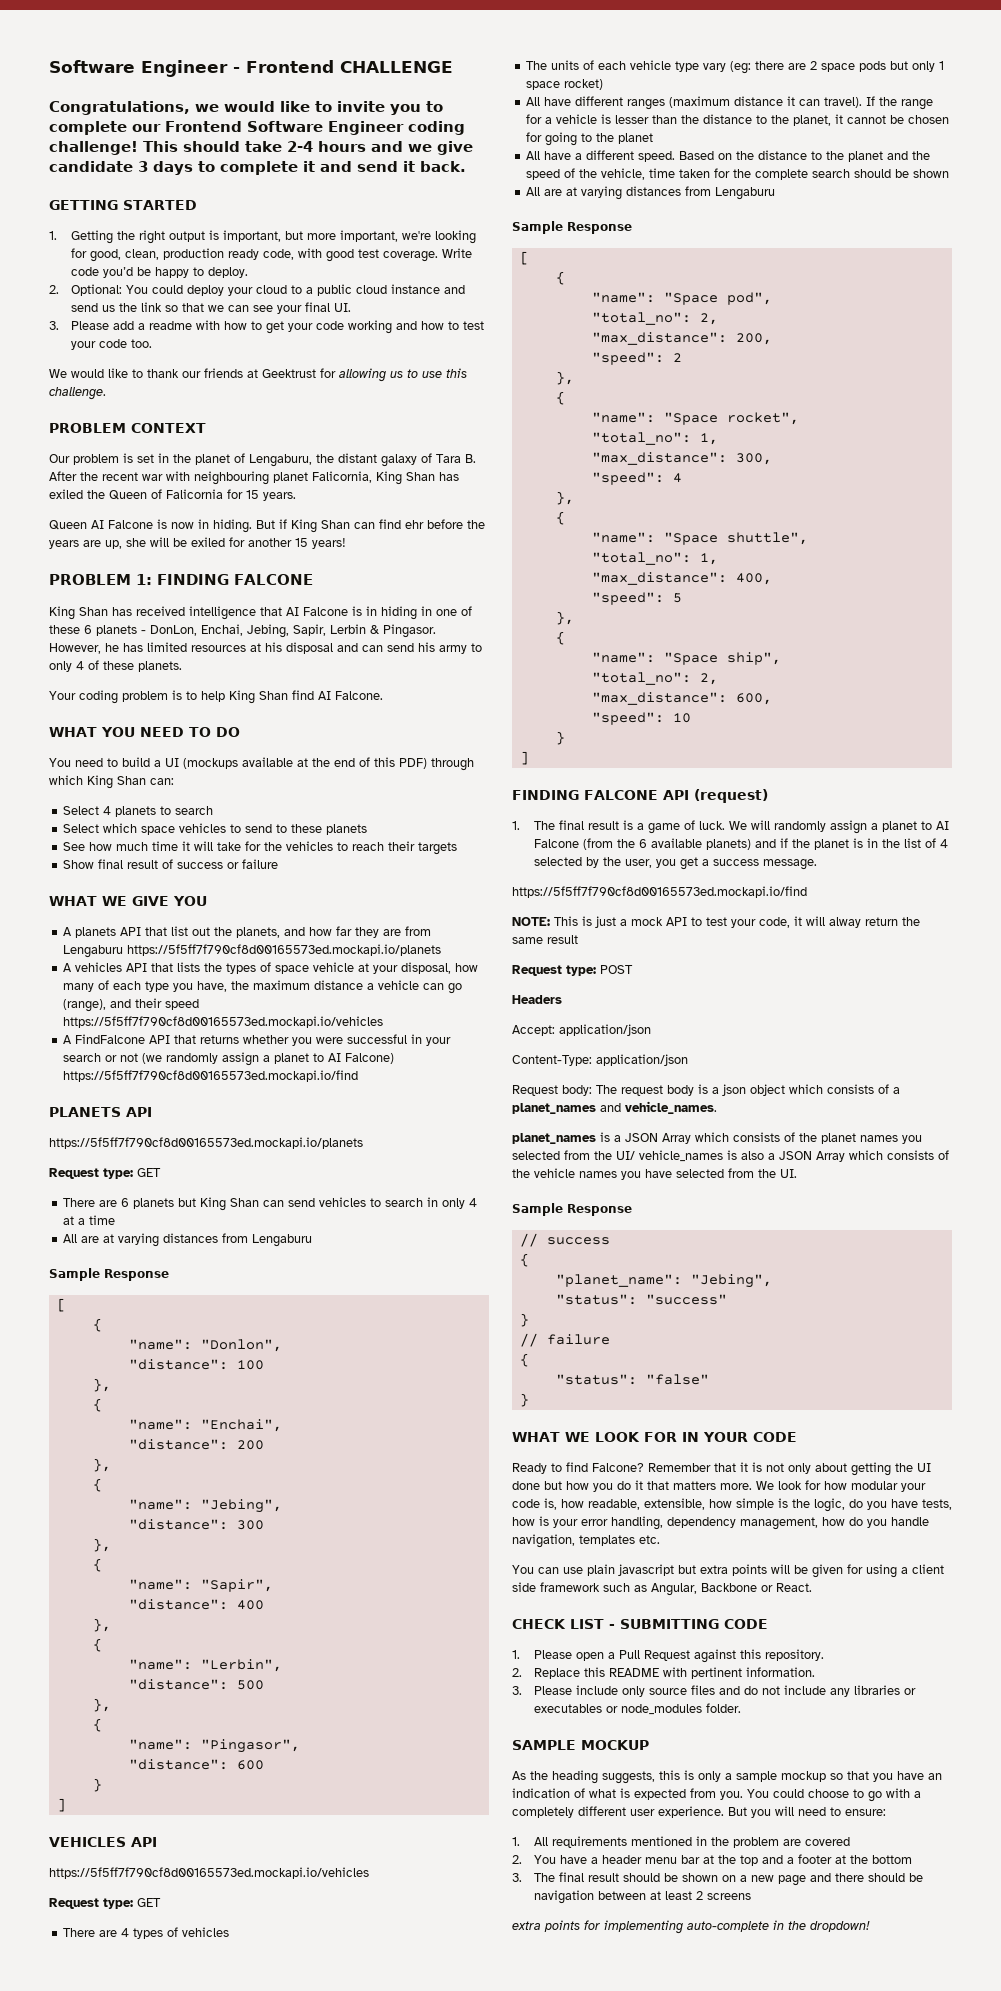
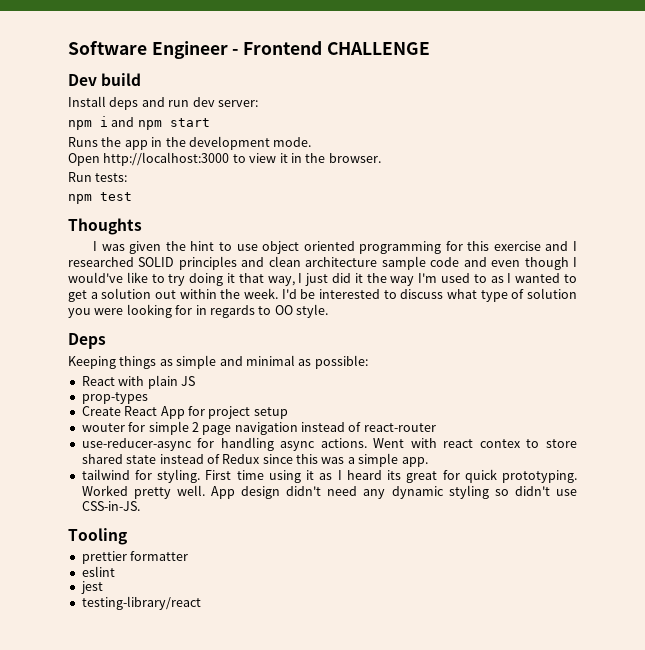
- Congratulations, we would like to invite you to complete our Frontend Software Engineer coding challenge! This should take 2-4 hours and we give candidate 3 days to complete it and send it back.
- GETTING STARTED
- 1. Getting the right output is important, but more important, we're looking for good, clean, production ready code, with good test coverage. Write code you’d be happy to deploy.
- 2. Optional: You could deploy your cloud to a public cloud instance and send us the link so that we can see your final UI.
- 3. Please add a readme with how to get your code working and how to test your code too.
- We would like to thank our friends at Geektrust for allowing us to use this challenge.
- PROBLEM CONTEXT
- Our problem is set in the planet of Lengaburu, the distant galaxy of Tara B. After the recent war with neighbouring planet Falicornia, King Shan has exiled the Queen of Falicornia for 15 years.
- Queen AI Falcone is now in hiding. But if King Shan can find ehr before the years are up, she will be exiled for another 15 years!
- PROBLEM 1: FINDING FALCONE
- King Shan has received intelligence that AI Falcone is in hiding in one of these 6 planets - DonLon, Enchai, Jebing, Sapir, Lerbin & Pingasor. However, he has limited resources at his disposal and can send his army to only 4 of these planets.
- Your coding problem is to help King Shan find AI Falcone.
- WHAT YOU NEED TO DO
- You need to build a UI (mockups available at the end of this PDF) through which King Shan can:
- Select 4 planets to search
- Select which space vehicles to send to these planets
- See how much time it will take for the vehicles to reach their targets
- Show final result of success or failure
- WHAT WE GIVE YOU
- A planets API that list out the planets, and how far they are from Lengaburu https://5f5ff7f790cf8d00165573ed.mockapi.io/planets
- A vehicles API that lists the types of space vehicle at your disposal, how many of each type you have, the maximum distance a vehicle can go (range), and their speed https://5f5ff7f790cf8d00165573ed.mockapi.io/vehicles
- A FindFalcone API that returns whether you were successful in your search or not (we randomly assign a planet to AI Falcone) https://5f5ff7f790cf8d00165573ed.mockapi.io/find
- PLANETS API
- https://5f5ff7f790cf8d00165573ed.mockapi.io/planets
- Request type: GET
- There are 6 planets but King Shan can send vehicles to search in only 4 at a time
- All are at varying distances from Lengaburu
- Sample Response
- [
- {
- "name": "Donlon",
- "distance": 100
- },
- {
- "name": "Enchai",
- "distance": 200
- },
- {
- "name": "Jebing",
- "distance": 300
- },
- {
- "name": "Sapir",
- "distance": 400
- },
- {
- "name": "Lerbin",
- "distance": 500
- },
- {
- "name": "Pingasor",
- "distance": 600
- }
- ]
- VEHICLES API
- https://5f5ff7f790cf8d00165573ed.mockapi.io/vehicles
- Request type: GET
- There are 4 types of vehicles
- The units of each vehicle type vary (eg: there are 2 space pods but only 1 space rocket)
- All have different ranges (maximum distance it can travel). If the range for a vehicle is lesser than the distance to the planet, it cannot be chosen for going to the planet
- All have a different speed. Based on the distance to the planet and the speed of the vehicle, time taken for the complete search should be shown
- All are at varying distances from Lengaburu
- Sample Response
- [
- {
- "name": "Space pod",
- "total_no": 2,
- "max_distance": 200,
- "speed": 2
- },
- {
- "name": "Space rocket",
- "total_no": 1,
- "max_distance": 300,
- "speed": 4
- },
- {
- "name": "Space shuttle",
- "total_no": 1,
- "max_distance": 400,
- "speed": 5
- },
- {
- "name": "Space ship",
- "total_no": 2,
- "max_distance": 600,
- "speed": 10
- }
- ]
- FINDING FALCONE API (request)
- 1. The final result is a game of luck. We will randomly assign a planet to AI Falcone (from the 6 available planets) and if the planet is in the list of 4 selected by the user, you get a success message.
- https://5f5ff7f790cf8d00165573ed.mockapi.io/find
- NOTE: This is just a mock API to test your code, it will alway return the same result
- Request type: POST
- Headers
- Accept: application/json
- Content-Type: application/json
- Request body: The request body is a json object which consists of a planet_names and vehicle_names.
- planet_names is a JSON Array which consists of the planet names you selected from the UI/ vehicle_names is also a JSON Array which consists of the vehicle names you have selected from the UI.
- Sample Response
- // success
- {
- "planet_name": "Jebing",
- "status": "success"
- }
- // failure
- {
- "status": "false"
- }
- WHAT WE LOOK FOR IN YOUR CODE
- Ready to find Falcone? Remember that it is not only about getting the UI done but how you do it that matters more. We look for how modular your code is, how readable, extensible, how simple is the logic, do you have tests, how is your error handling, dependency management, how do you handle navigation, templates etc.
- You can use plain javascript but extra points will be given for using a client side framework such as Angular, Backbone or React.
- CHECK LIST - SUBMITTING CODE
- 1. Please open a Pull Request against this repository.
- 2. Replace this README with pertinent information.
- 3. Please include only source files and do not include any libraries or executables or node_modules folder.
- SAMPLE MOCKUP
- As the heading suggests, this is only a sample mockup so that you have an indication of what is expected from you. You could choose to go with a completely different user experience. But you will need to ensure:
- 1. All requirements mentioned in the problem are covered
- 2. You have a header menu bar at the top and a footer at the bottom
- 3. The final result should be shown on a new page and there should be navigation between at least 2 screens
- extra points for implementing auto-complete in the dropdown!
+ Dev build
+ Install deps and run dev server:
+ npm i and npm start
+ Runs the app in the development mode.
+ Open http://localhost:3000 to view it in the browser.
+ Run tests:
+ npm test
+ Thoughts
+ I was given the hint to use object oriented programming for this exercise and I researched SOLID principles and clean architecture sample code and even though I would've like to try doing it that way, I just did it the way I'm used to as I wanted to get a solution out within the week. I'd be interested to discuss what type of solution you were looking for in regards to OO style.
+ Deps
+ Keeping things as simple and minimal as possible:
+ React with plain JS
+ prop-types
+ Create React App for project setup
+ wouter for simple 2 page navigation instead of react-router
+ use-reducer-async for handling async actions. Went with react contex to store shared state instead of Redux since this was a simple app.
+ tailwind for styling. First time using it as I heard its great for quick prototyping. Worked pretty well. App design didn't need any dynamic styling so didn't use CSS-in-JS.
+ Tooling
+ prettier formatter
+ eslint
+ jest
+ testing-library/react

